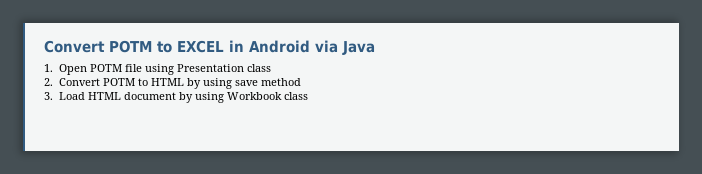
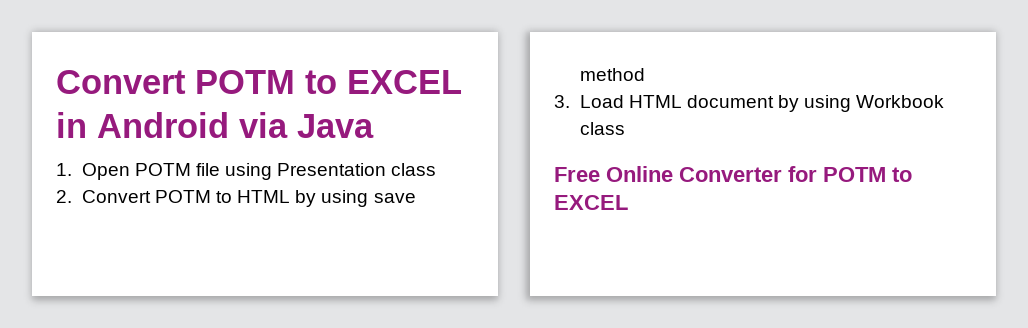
+ Free Online Converter for POTM to EXCEL

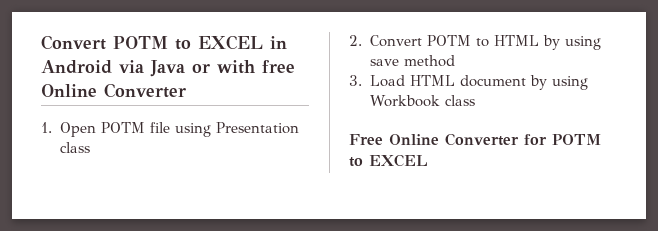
- Convert POTM to EXCEL in Android via Java
+ Convert POTM to EXCEL in Android via Java or with free Online Converter

